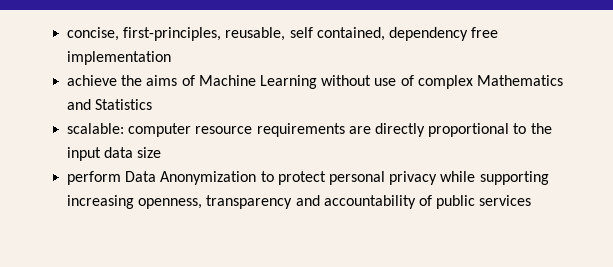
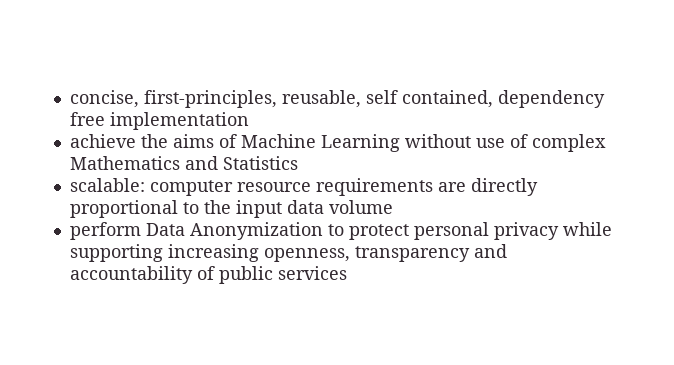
- scalable: computer resource requirements are directly proportional to the input data size
+ scalable: computer resource requirements are directly proportional to the input data volume

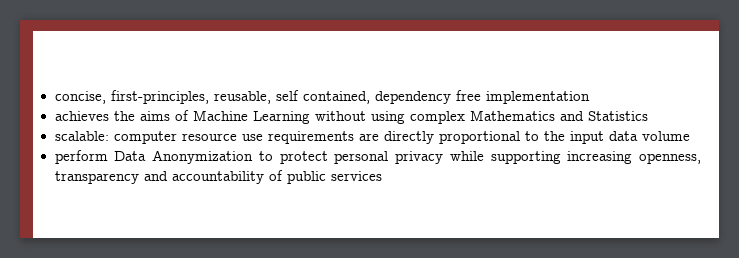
- achieve the aims of Machine Learning without use of complex Mathematics and Statistics
+ achieves the aims of Machine Learning without using complex Mathematics and Statistics
- scalable: computer resource requirements are directly proportional to the input data volume
+ scalable: computer resource use requirements are directly proportional to the input data volume

